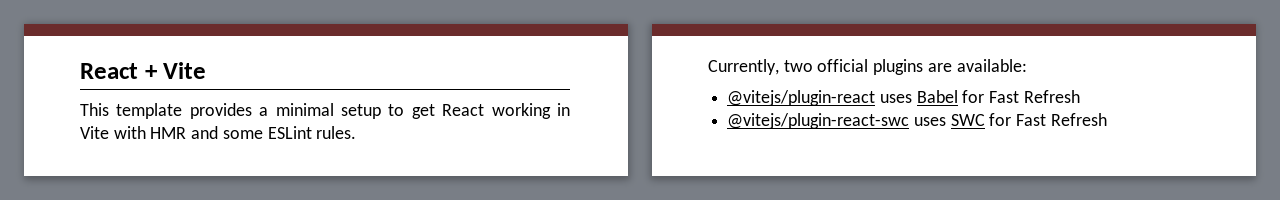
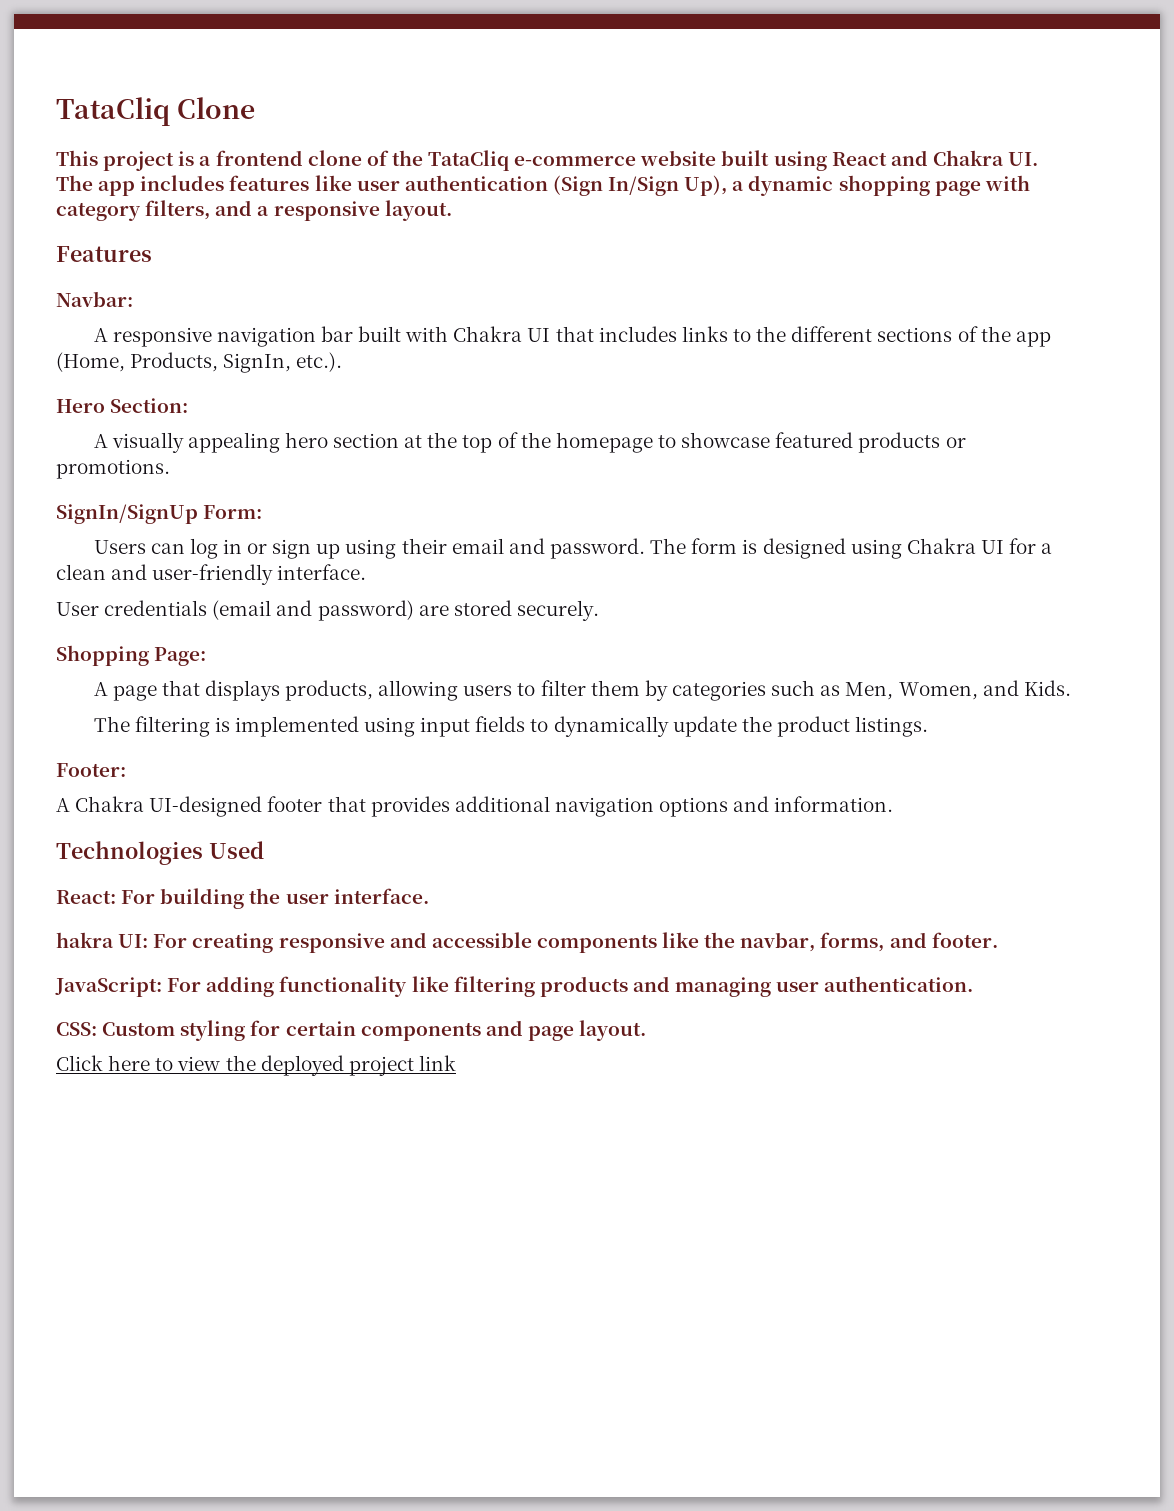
- React + Vite
- This template provides a minimal setup to get React working in Vite with HMR and some ESLint rules.
- Currently, two official plugins are available:
- @vitejs/plugin-react uses Babel for Fast Refresh
- @vitejs/plugin-react-swc uses SWC for Fast Refresh
+ TataCliq Clone
+ This project is a frontend clone of the TataCliq e-commerce website built using React and Chakra UI. The app includes features like user authentication (Sign In/Sign Up), a dynamic shopping page with category filters, and a responsive layout.
+ Features
+ Navbar:
+ A responsive navigation bar built with Chakra UI that includes links to the different sections of the app (Home, Products, SignIn, etc.).
+ Hero Section:
+ A visually appealing hero section at the top of the homepage to showcase featured products or promotions.
+ SignIn/SignUp Form:
+ Users can log in or sign up using their email and password. The form is designed using Chakra UI for a clean and user-friendly interface.
+ User credentials (email and password) are stored securely.
+ Shopping Page:
+ A page that displays products, allowing users to filter them by categories such as Men, Women, and Kids.
+ The filtering is implemented using input fields to dynamically update the product listings.
+ Footer:
+ A Chakra UI-designed footer that provides additional navigation options and information.
+ Technologies Used
+ React: For building the user interface.
+ hakra UI: For creating responsive and accessible components like the navbar, forms, and footer.
+ JavaScript: For adding functionality like filtering products and managing user authentication.
+ CSS: Custom styling for certain components and page layout.
+ Click here to view the deployed project link

